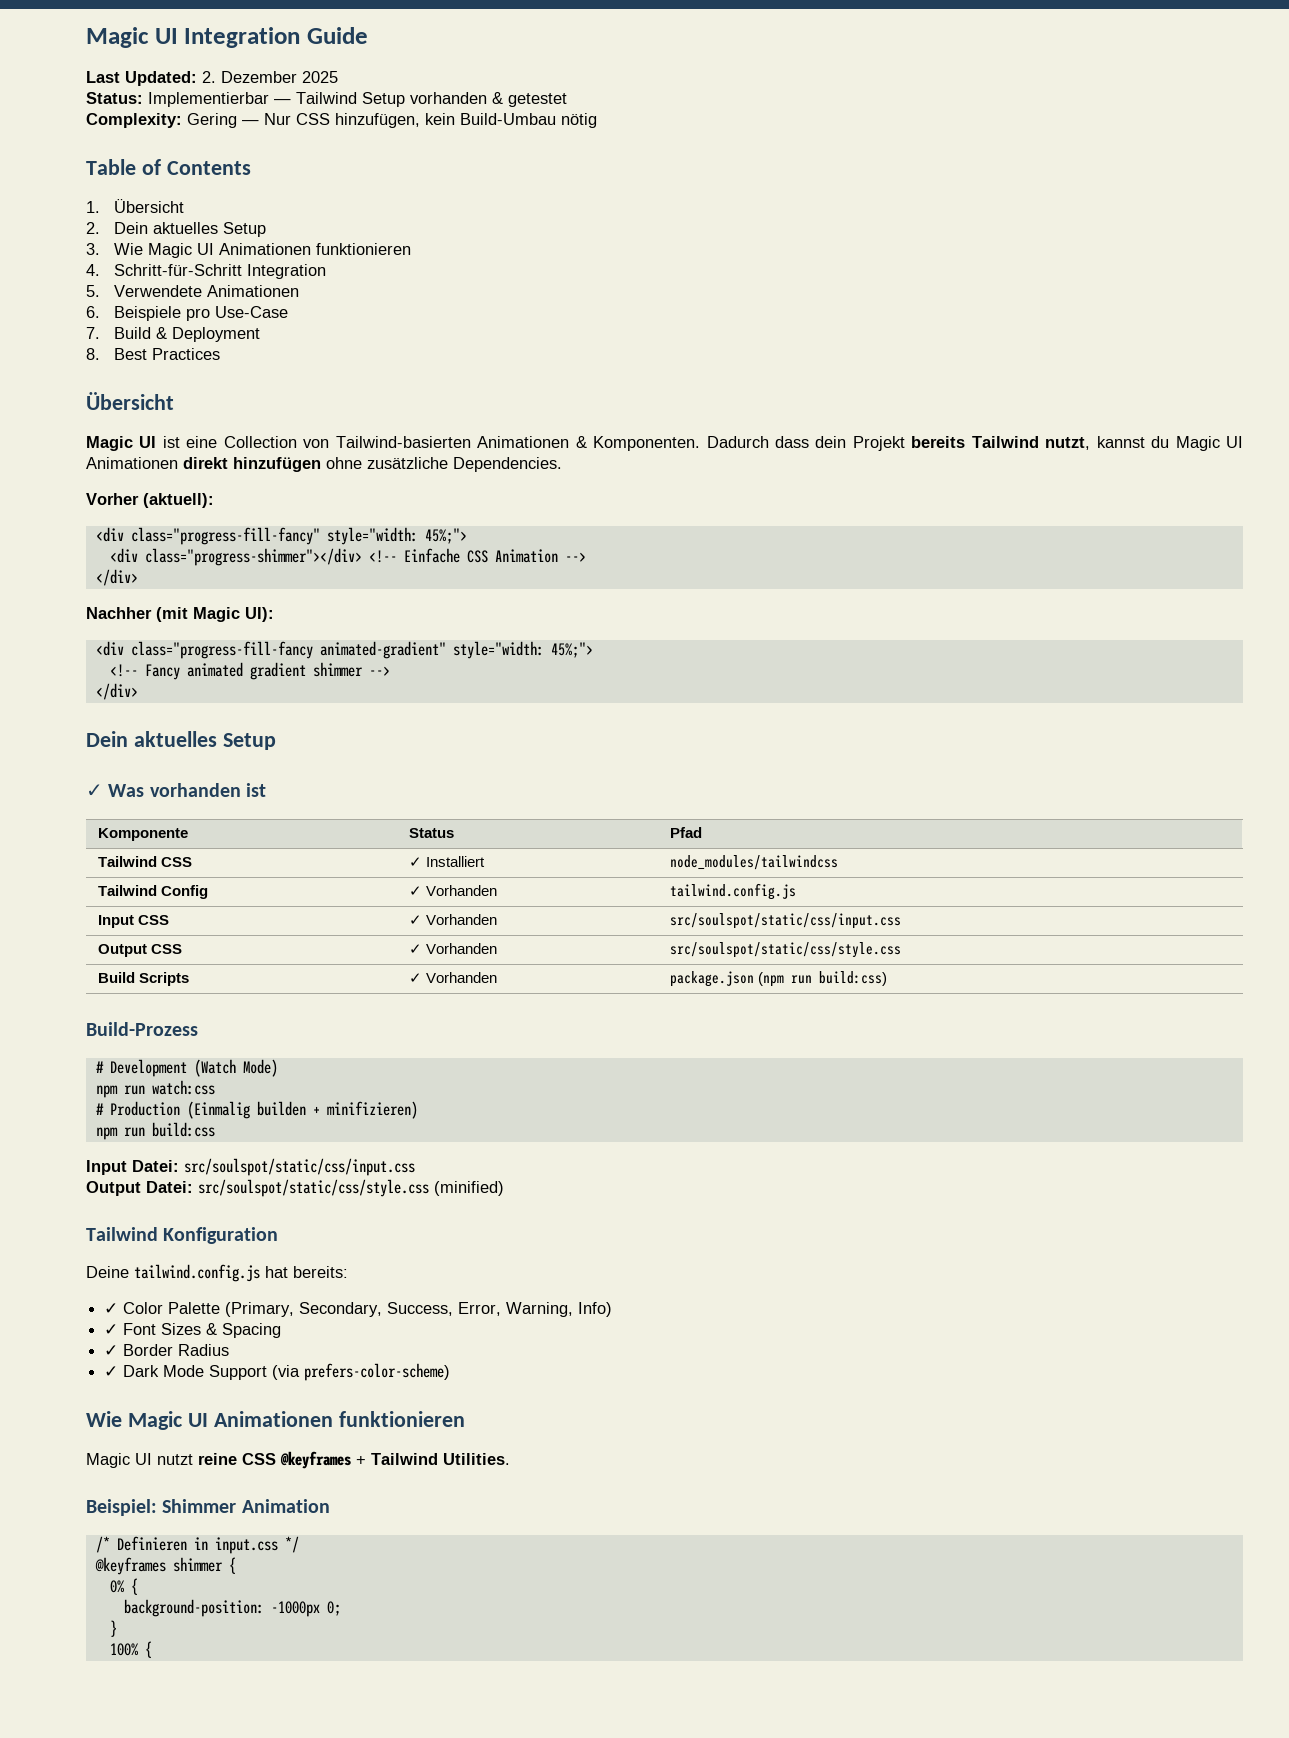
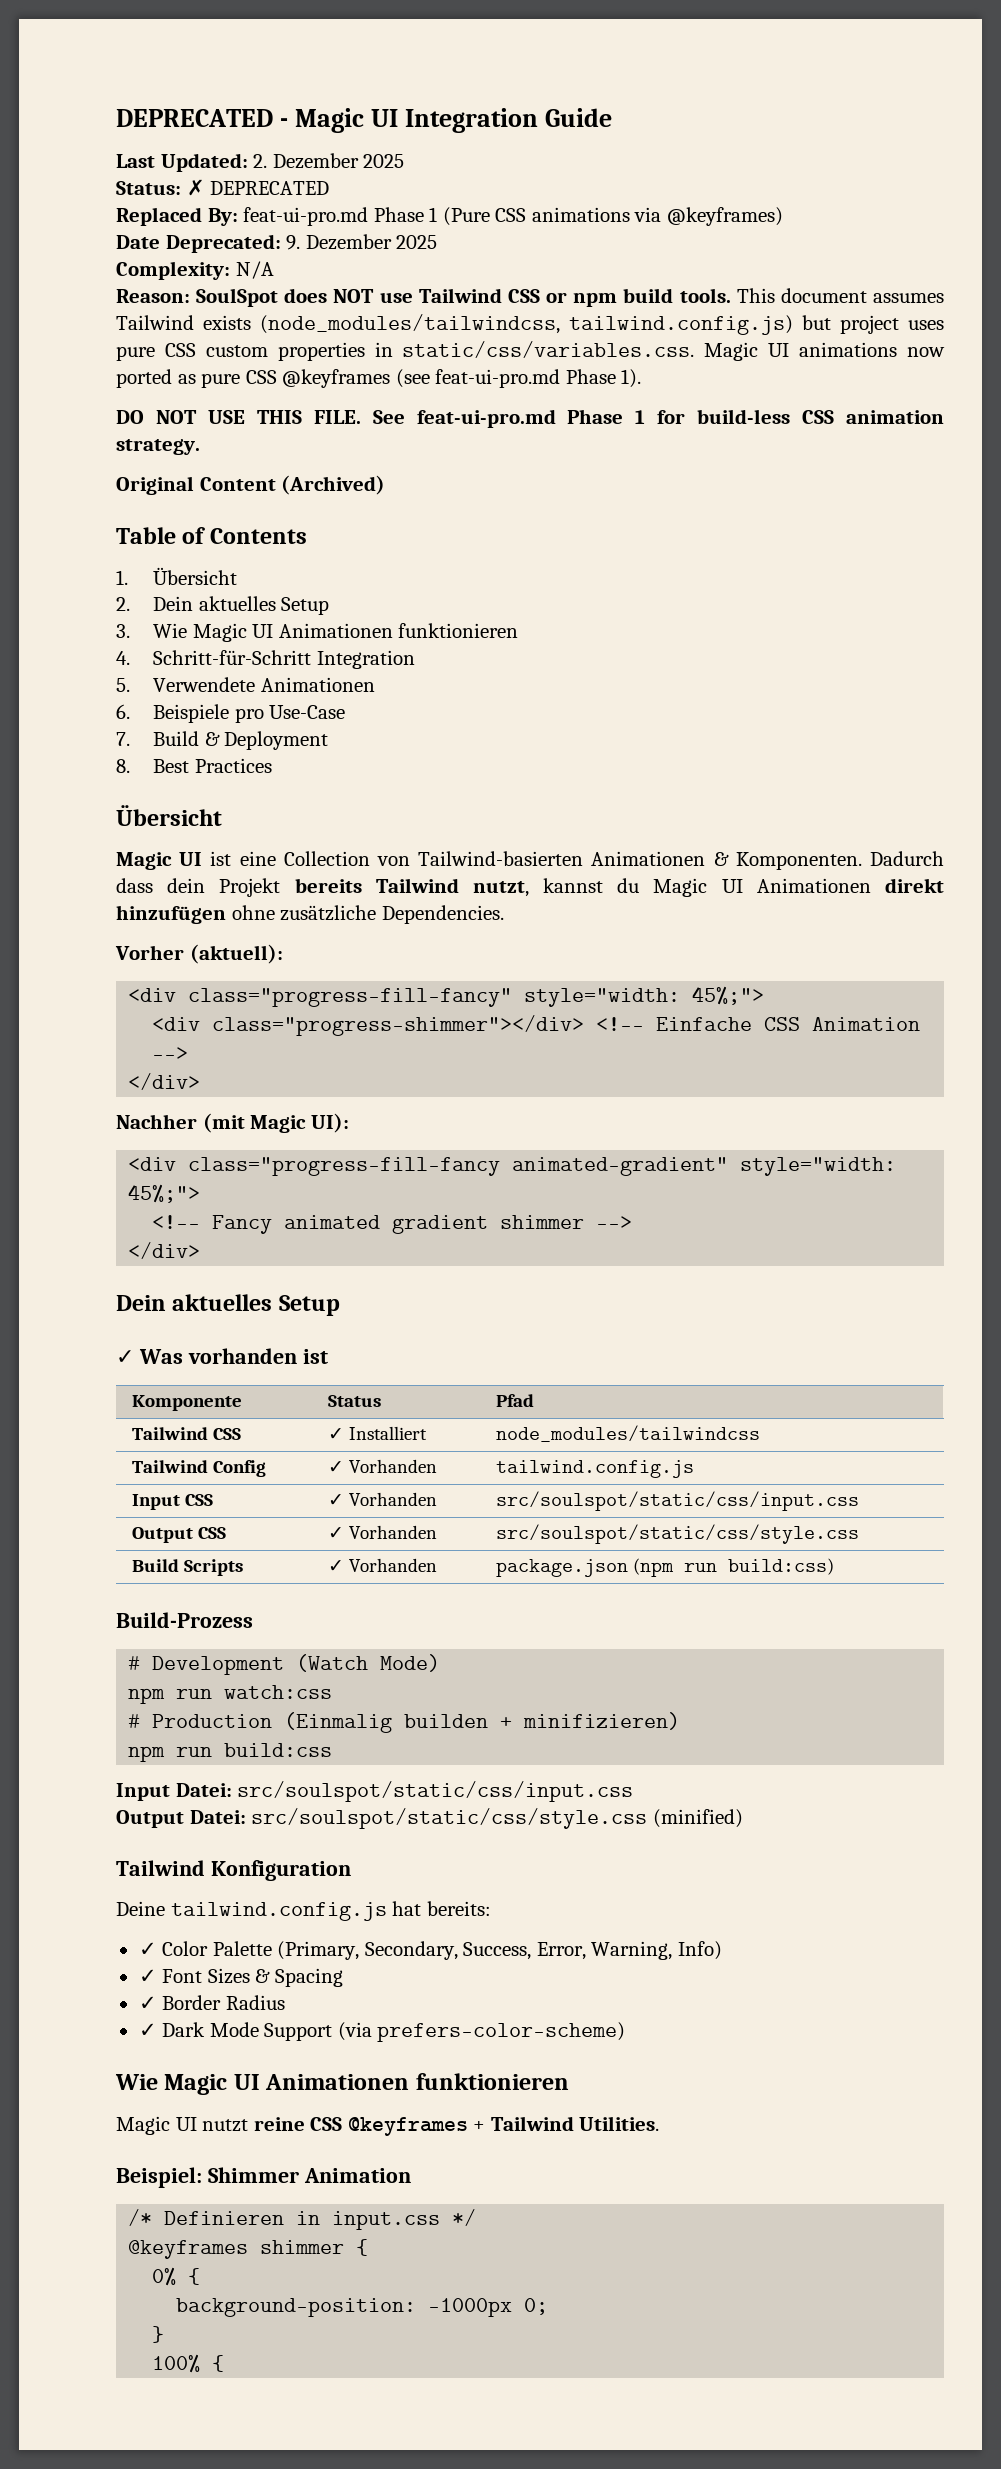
- Magic UI Integration Guide
+ DEPRECATED - Magic UI Integration Guide
- Status: Implementierbar — Tailwind Setup vorhanden & getestet
- Complexity: Gering — Nur CSS hinzufügen, kein Build-Umbau nötig
+ Status: ✗ DEPRECATED
+ Replaced By: feat-ui-pro.md Phase 1 (Pure CSS animations via @keyframes)
+ Date Deprecated: 9. Dezember 2025
+ Complexity: N/A
+ Reason: SoulSpot does NOT use Tailwind CSS or npm build tools. This document assumes Tailwind exists (node_modules/tailwindcss, tailwind.config.js) but project uses pure CSS custom properties in static/css/variables.css. Magic UI animations now ported as pure CSS @keyframes (see feat-ui-pro.md Phase 1).
+ DO NOT USE THIS FILE. See feat-ui-pro.md Phase 1 for build-less CSS animation strategy.
+ Original Content (Archived)

